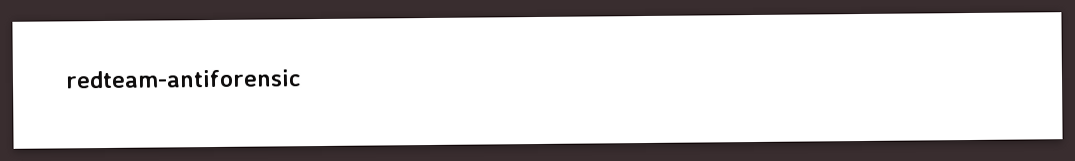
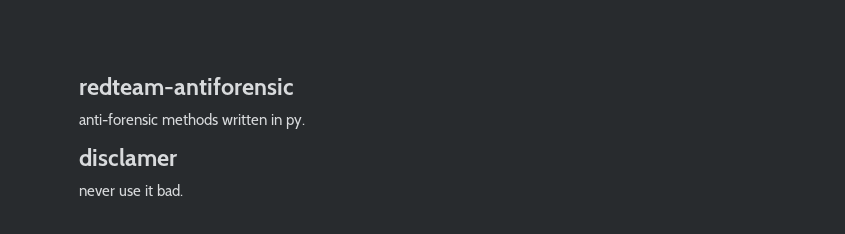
+ anti-forensic methods written in py.
+ disclamer
+ never use it bad.

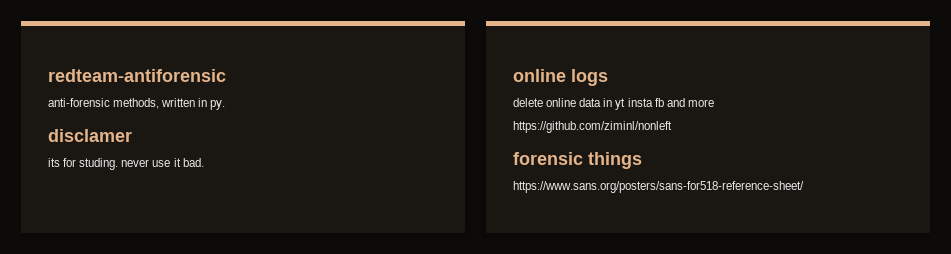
- anti-forensic methods written in py.
+ anti-forensic methods, written in py.
- never use it bad.
+ its for studing. never use it bad.
+ online logs
+ delete online data in yt insta fb and more
+ https://github.com/ziminl/nonleft
+ forensic things
+ https://www.sans.org/posters/sans-for518-reference-sheet/

